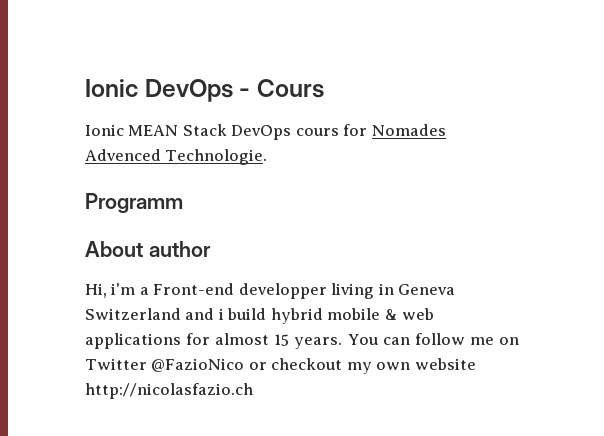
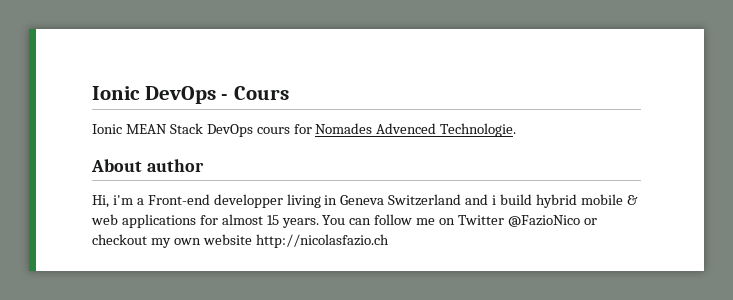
- Programm

